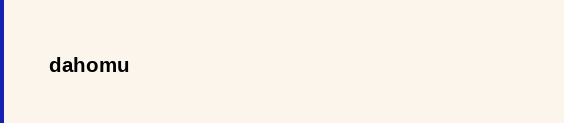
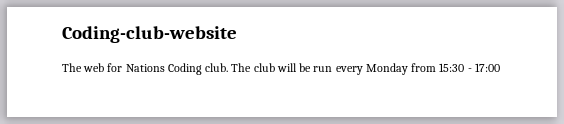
- dahomu
+ Coding-club-website
+ The web for Nations Coding club. The club will be run every Monday from 15:30 - 17:00

